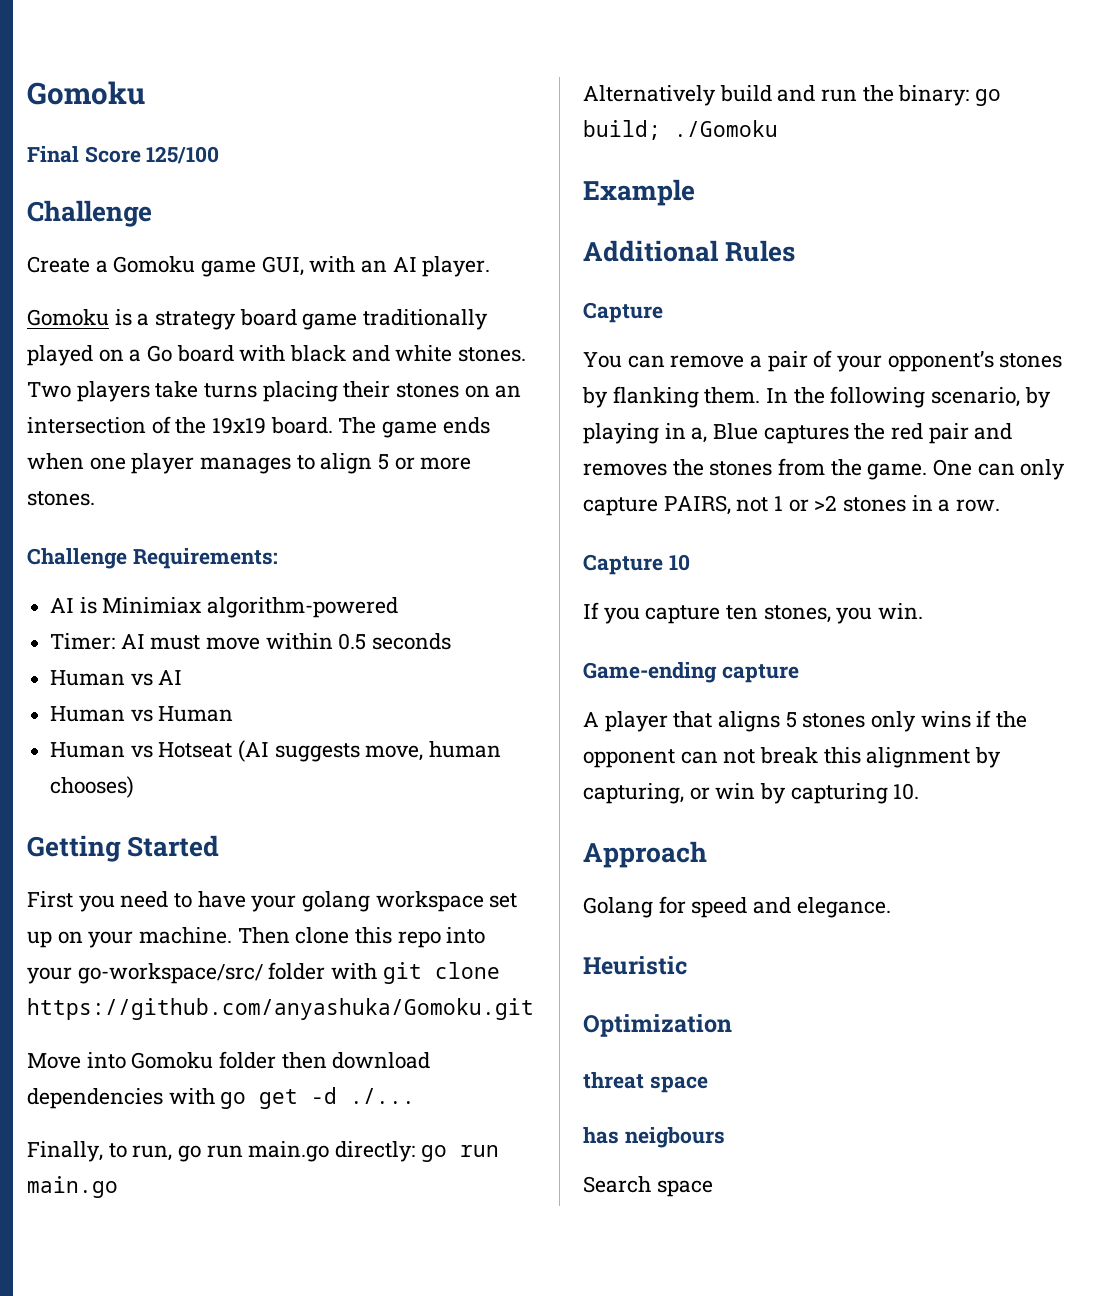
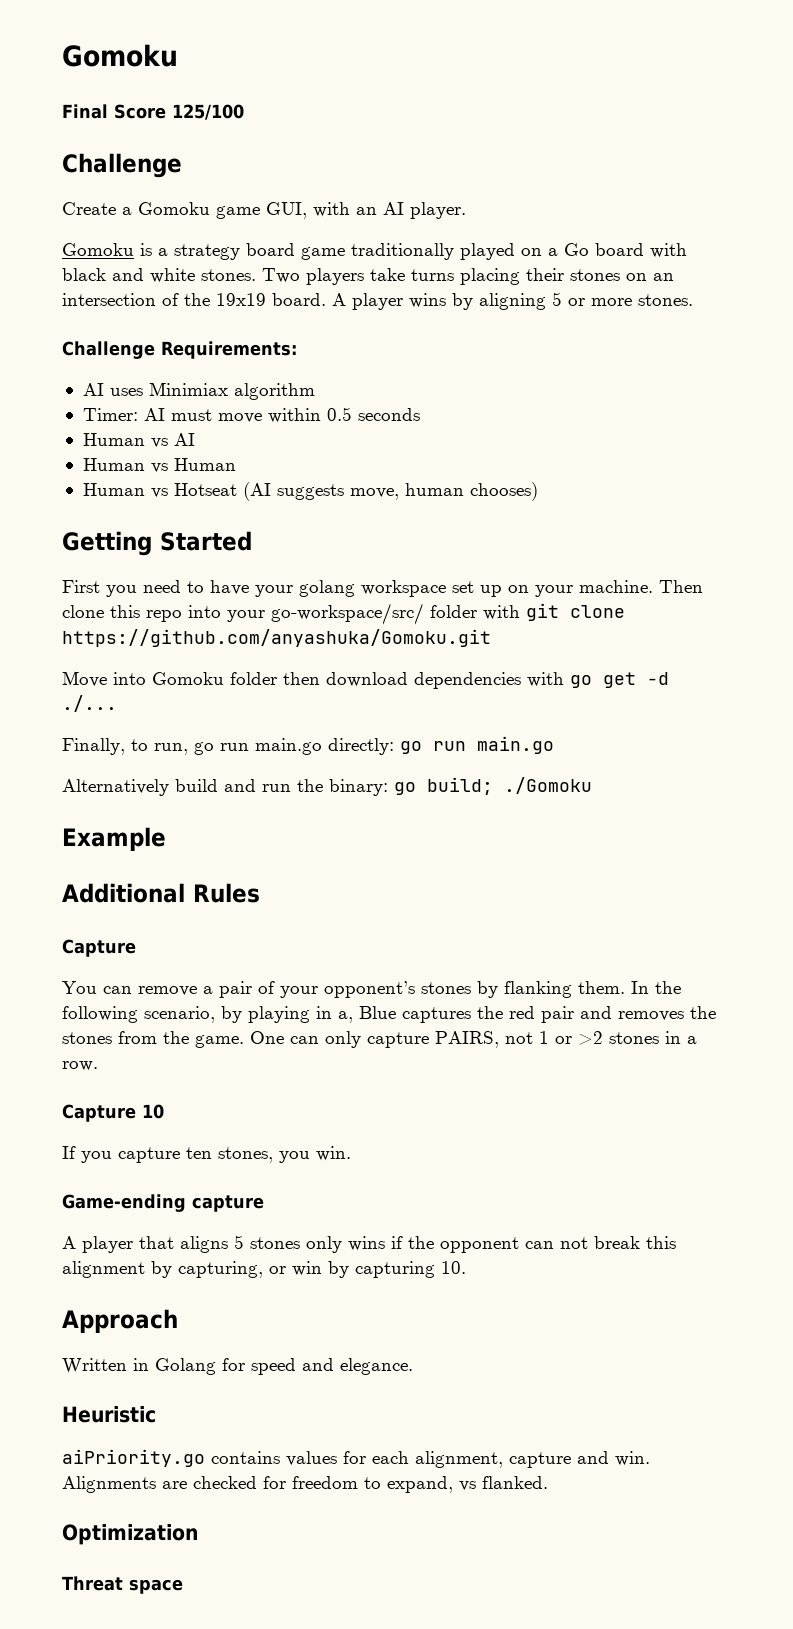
- The game ends when one player manages to align 5 or more stones.
+ A player wins by aligning 5 or more stones.
- AI is Minimiax algorithm-powered
+ AI uses Minimiax algorithm
- Golang for speed and elegance.
+ Written in Golang for speed and elegance.
+ aiPriority.go contains values for each alignment, capture and win. Alignments are checked for freedom to expand, vs flanked.
- threat space
- has neigbours
- Search space
+ Threat space

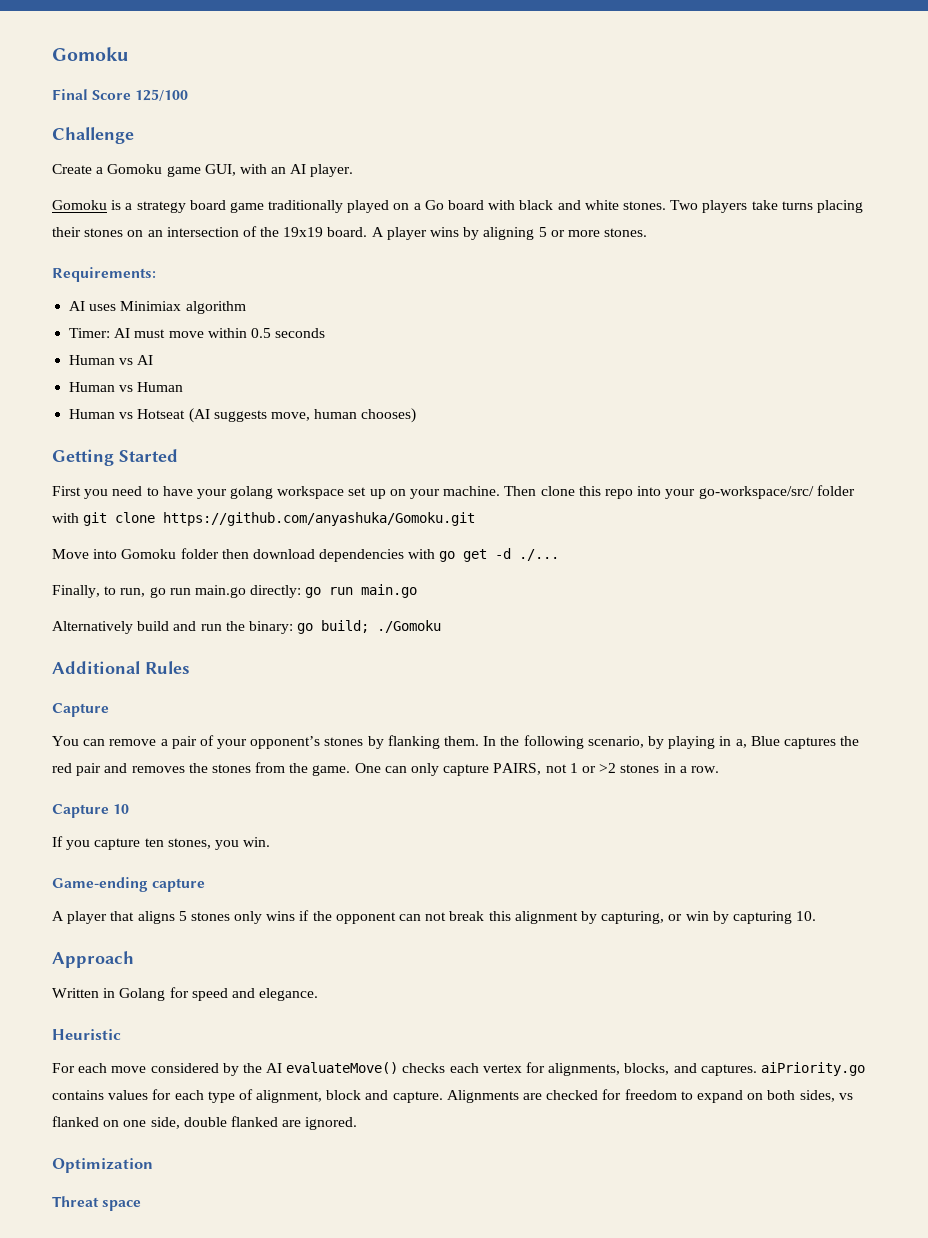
- Challenge Requirements:
+ Requirements:
- Example
- aiPriority.go contains values for each alignment, capture and win.
+ For each move considered by the AI evaluateMove() checks each vertex for alignments, blocks, and captures. aiPriority.go contains values for each type of alignment, block and capture.
- Alignments are checked for freedom to expand, vs flanked.
+ Alignments are checked for freedom to expand on both sides, vs flanked on one side, double flanked are ignored.

